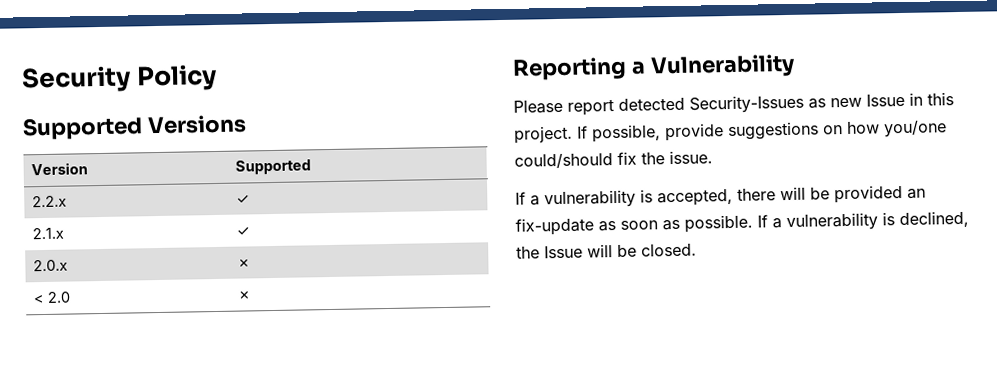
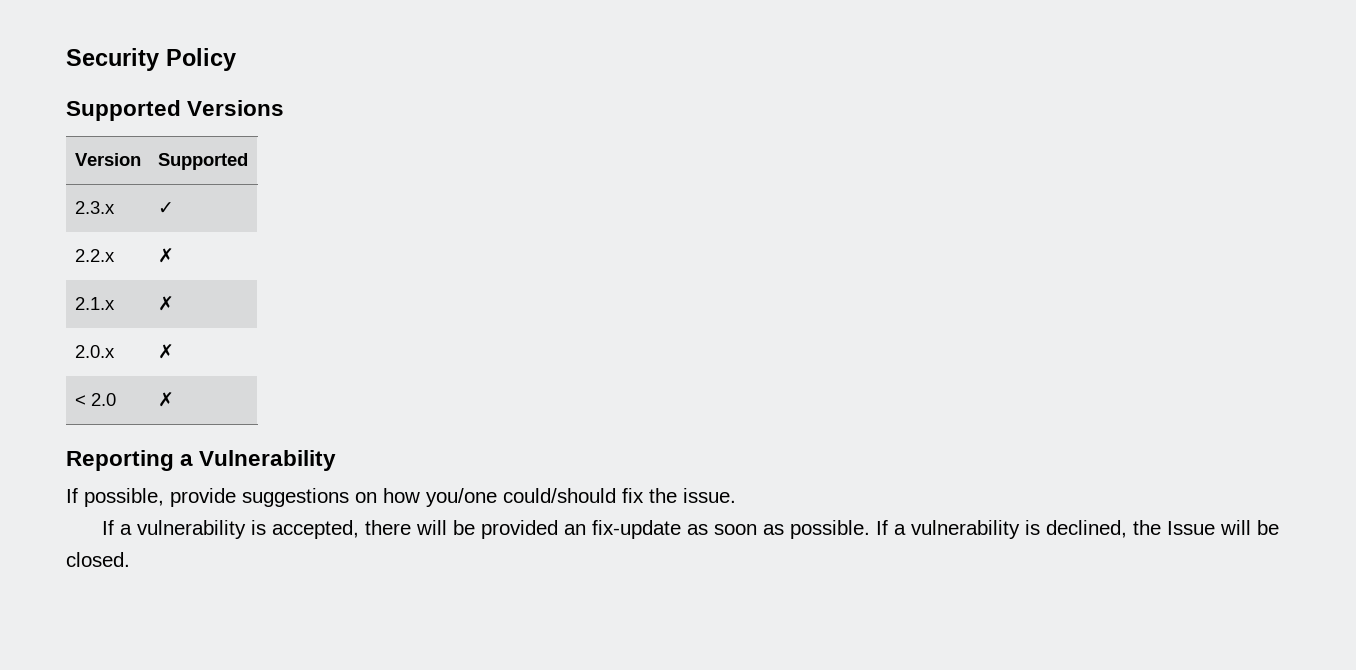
- 2.2.x | ✓
+ 2.3.x | ✓
+ 2.2.x | ✗
- 2.1.x | ✓
+ 2.1.x | ✗
- Please report detected Security-Issues as new Issue in this project.

